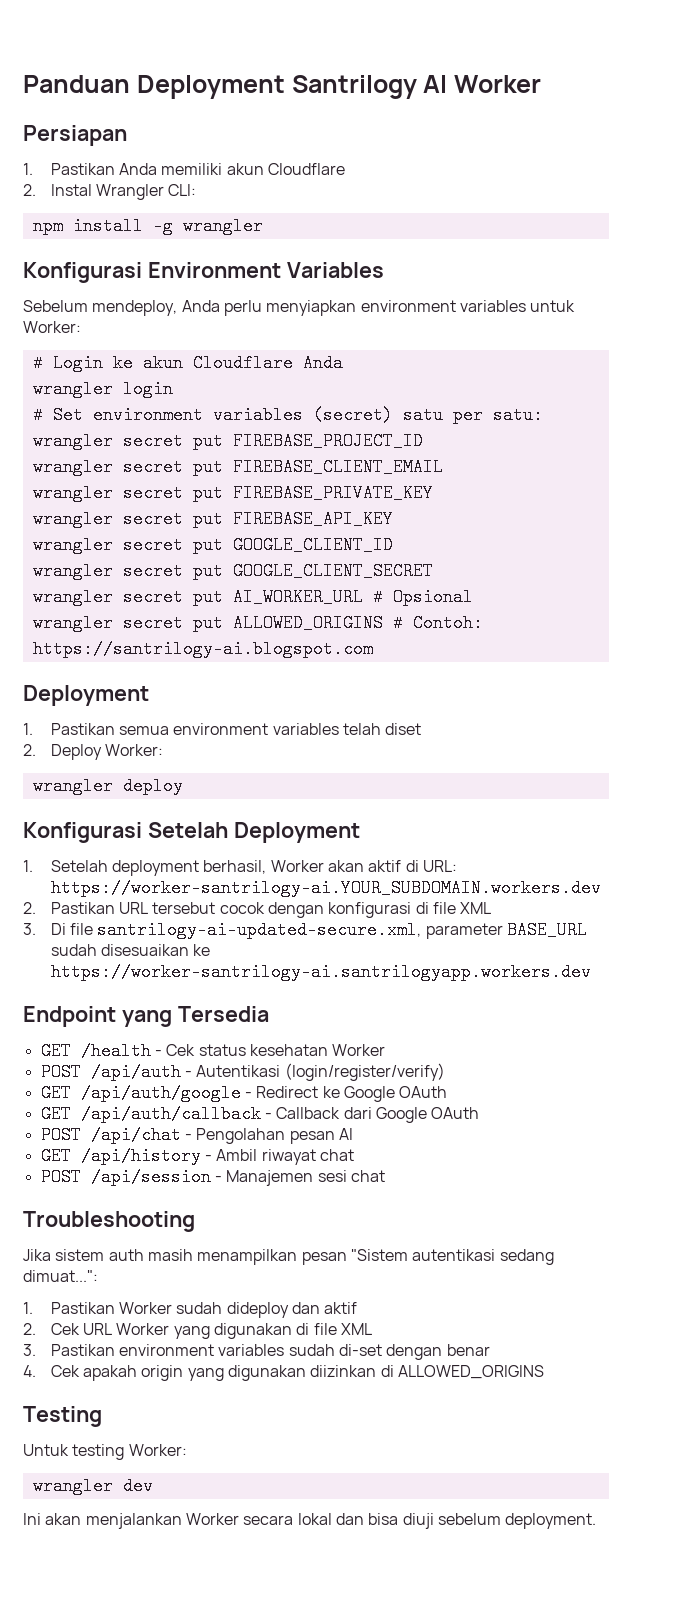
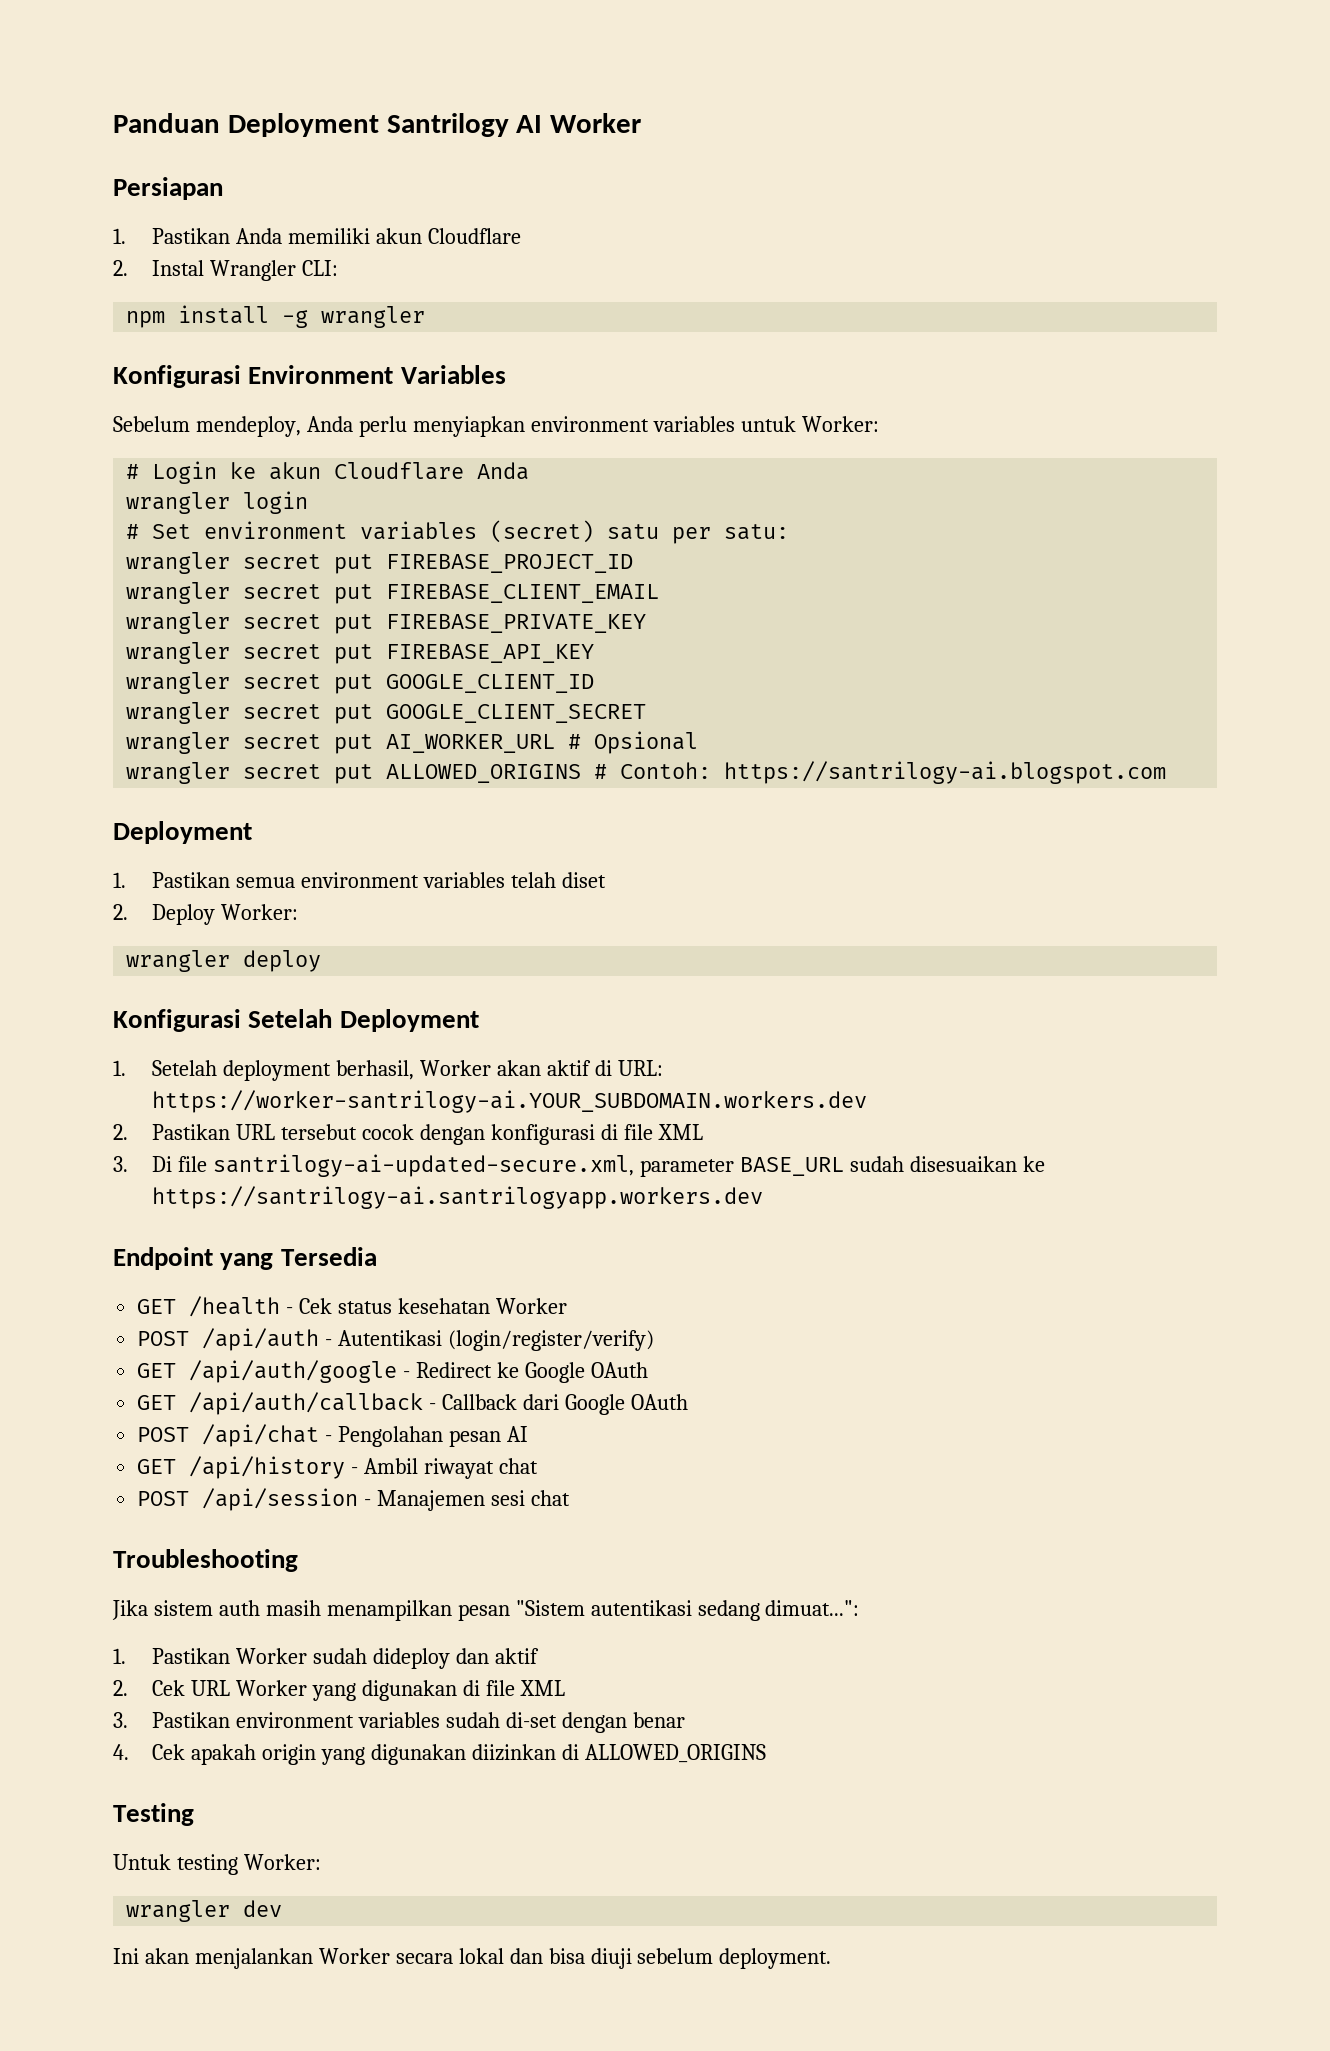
- 3. Di file santrilogy-ai-updated-secure.xml, parameter BASE_URL sudah disesuaikan ke https://worker-santrilogy-ai.santrilogyapp.workers.dev
+ 3. Di file santrilogy-ai-updated-secure.xml, parameter BASE_URL sudah disesuaikan ke https://santrilogy-ai.santrilogyapp.workers.dev

